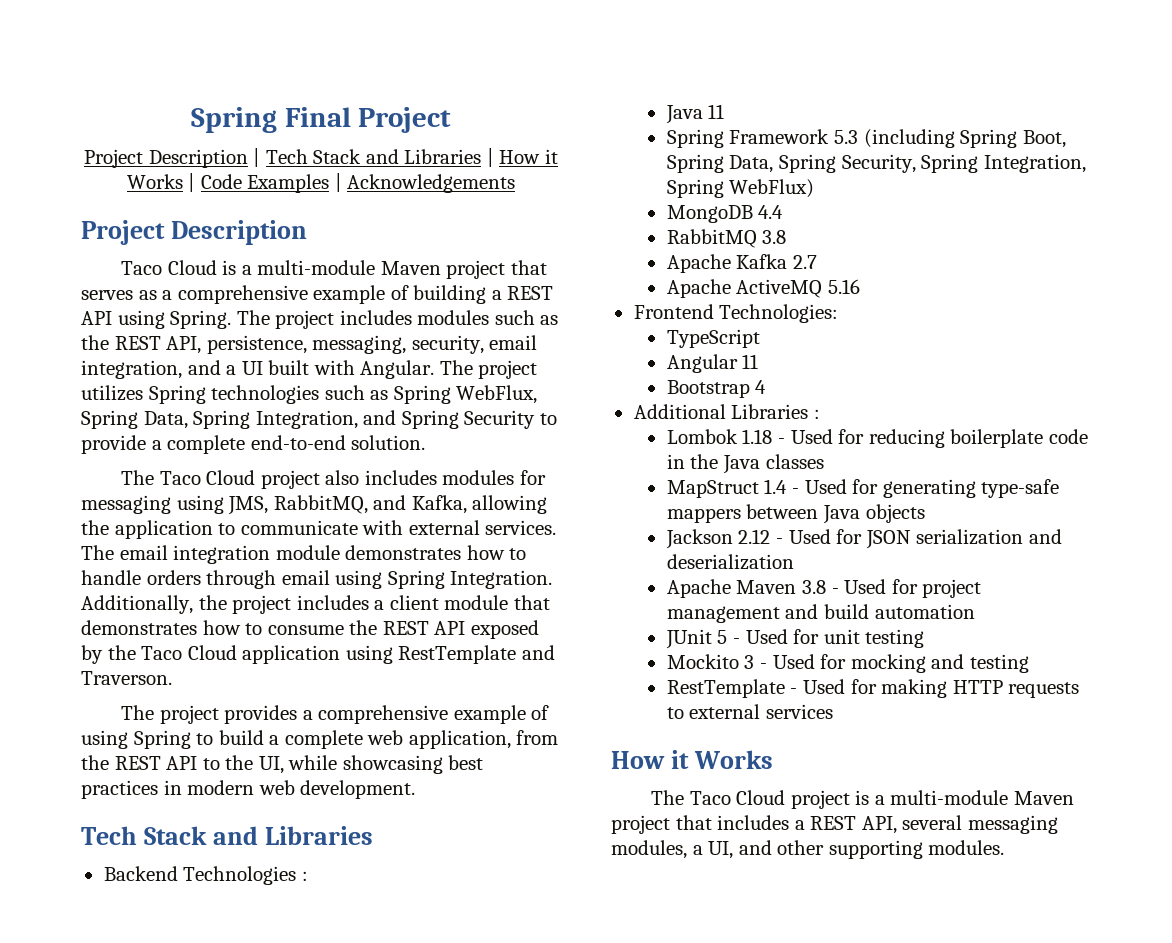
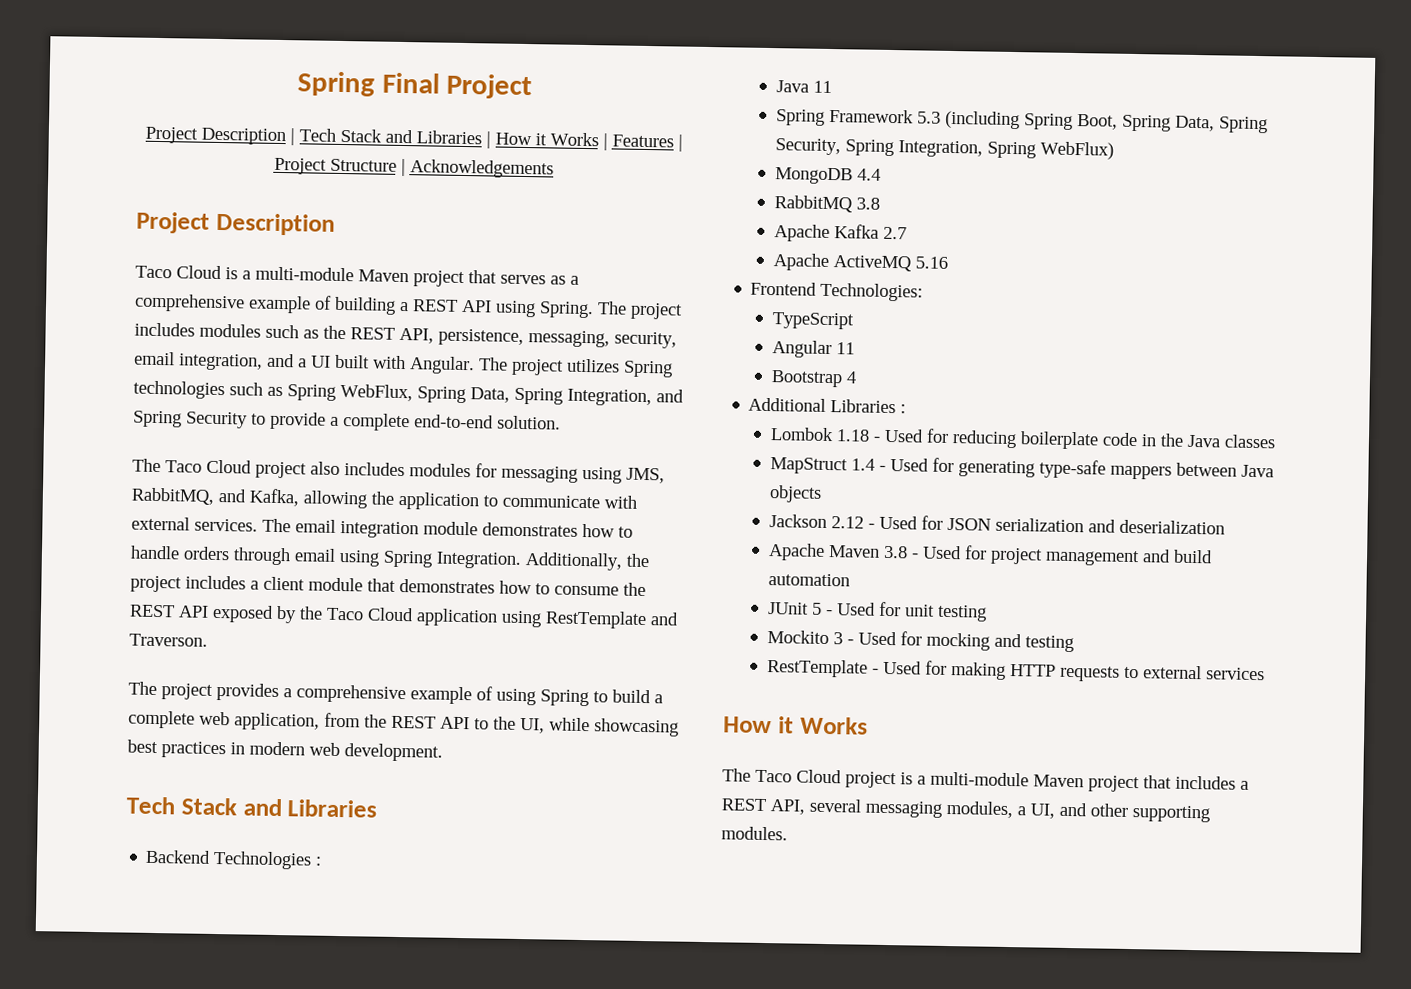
- Project Description | Tech Stack and Libraries | How it Works | Code Examples | Acknowledgements
+ Project Description | Tech Stack and Libraries | How it Works | Features | Project Structure | Acknowledgements

